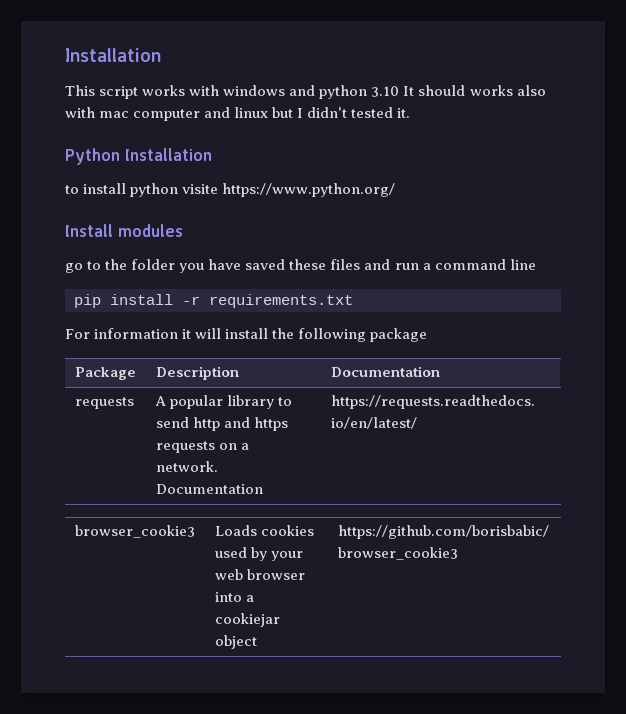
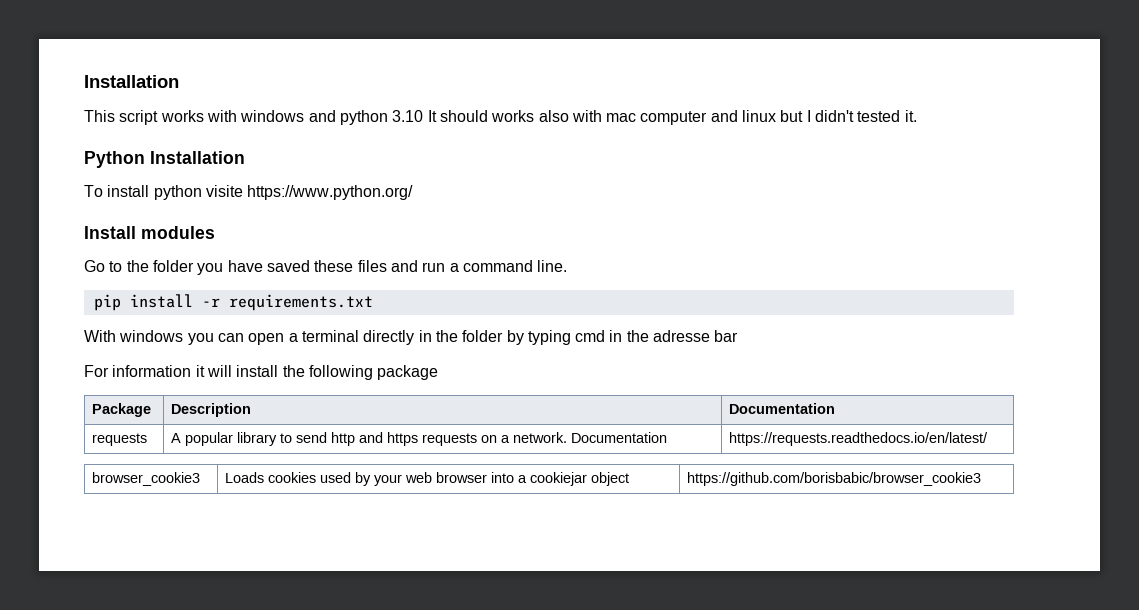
- to install python visite https://www.python.org/
+ To install python visite https://www.python.org/
- go to the folder you have saved these files and run a command line
+ Go to the folder you have saved these files and run a command line.
+ With windows you can open a terminal directly in the folder by typing cmd in the adresse bar

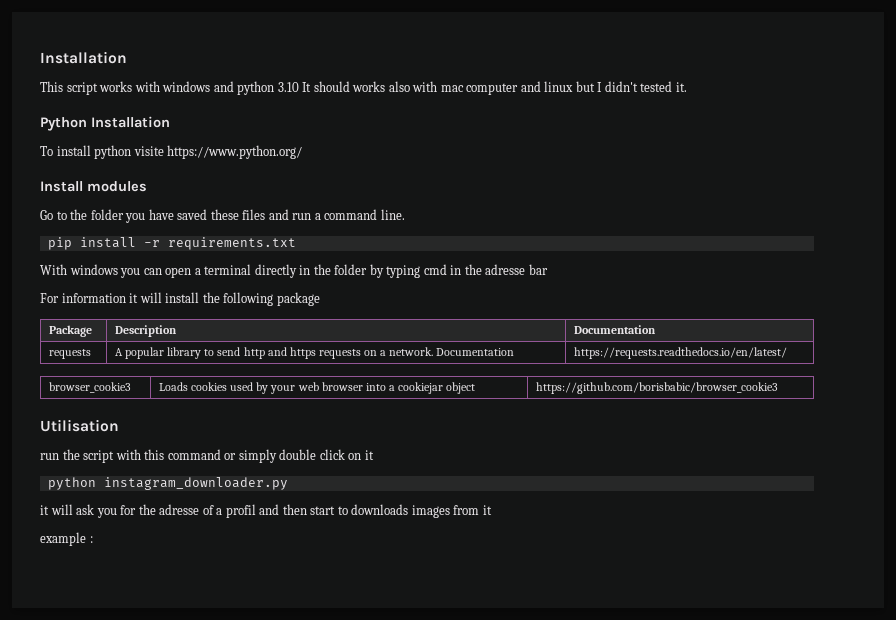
+ Utilisation
+ run the script with this command or simply double click on it
+ python instagram_downloader.py
+ it will ask you for the adresse of a profil and then start to downloads images from it
+ example :

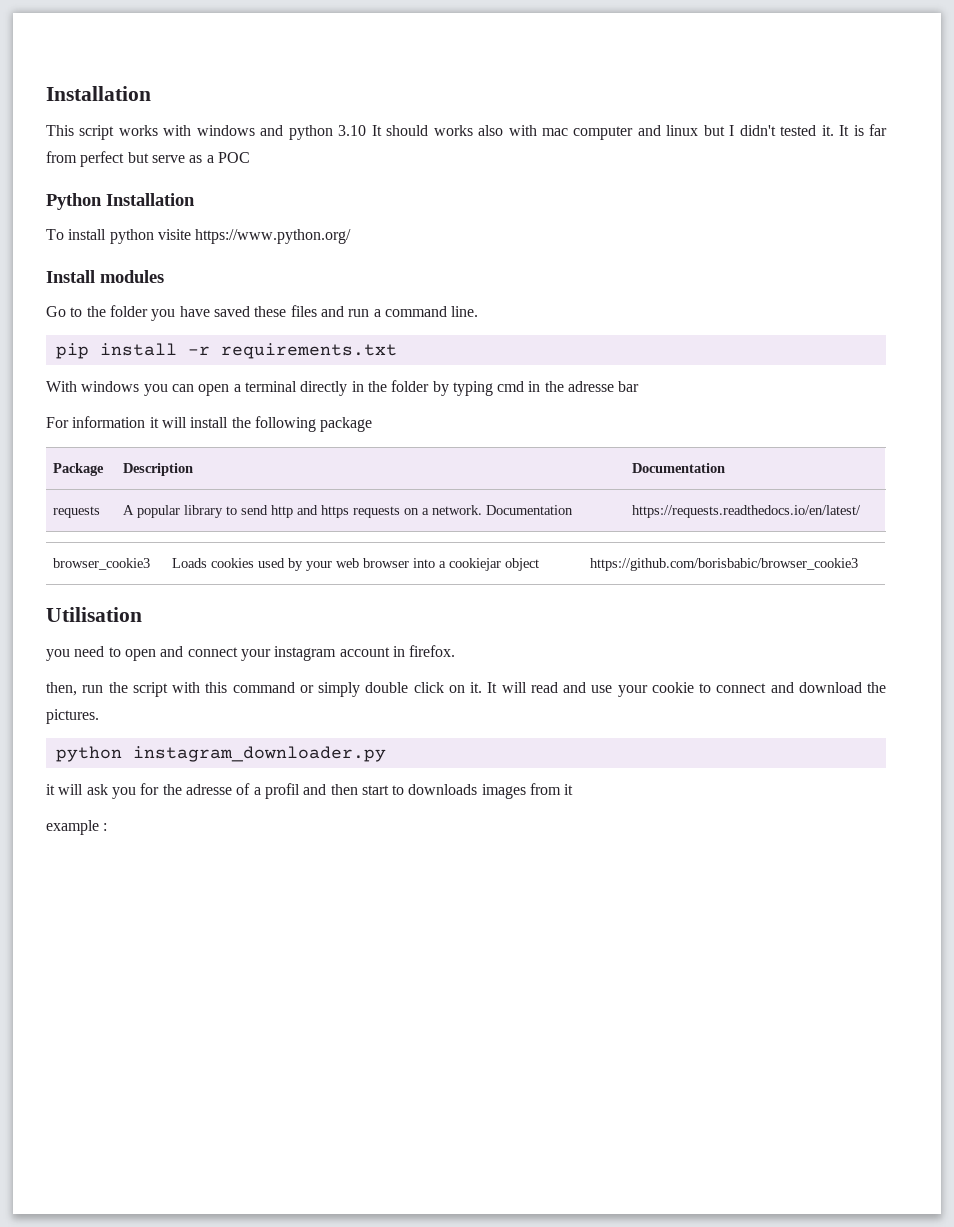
+ It is far from perfect but serve as a POC
- run the script with this command or simply double click on it
+ you need to open and connect your instagram account in firefox.
+ then, run the script with this command or simply double click on it. It will read and use your cookie to connect and download the pictures.

